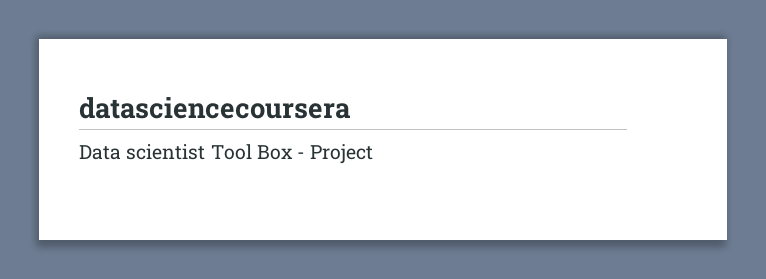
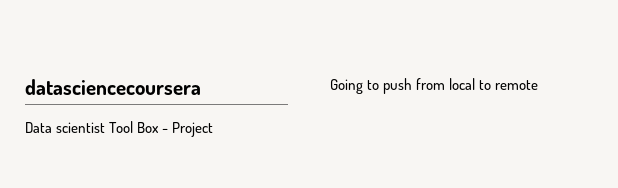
+ Going to push from local to remote

